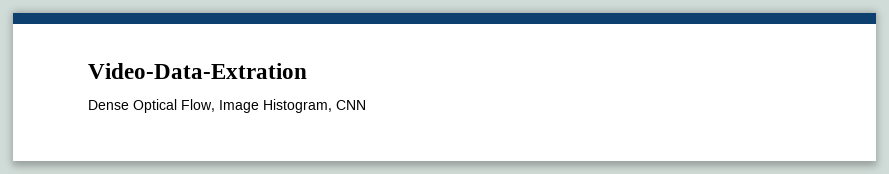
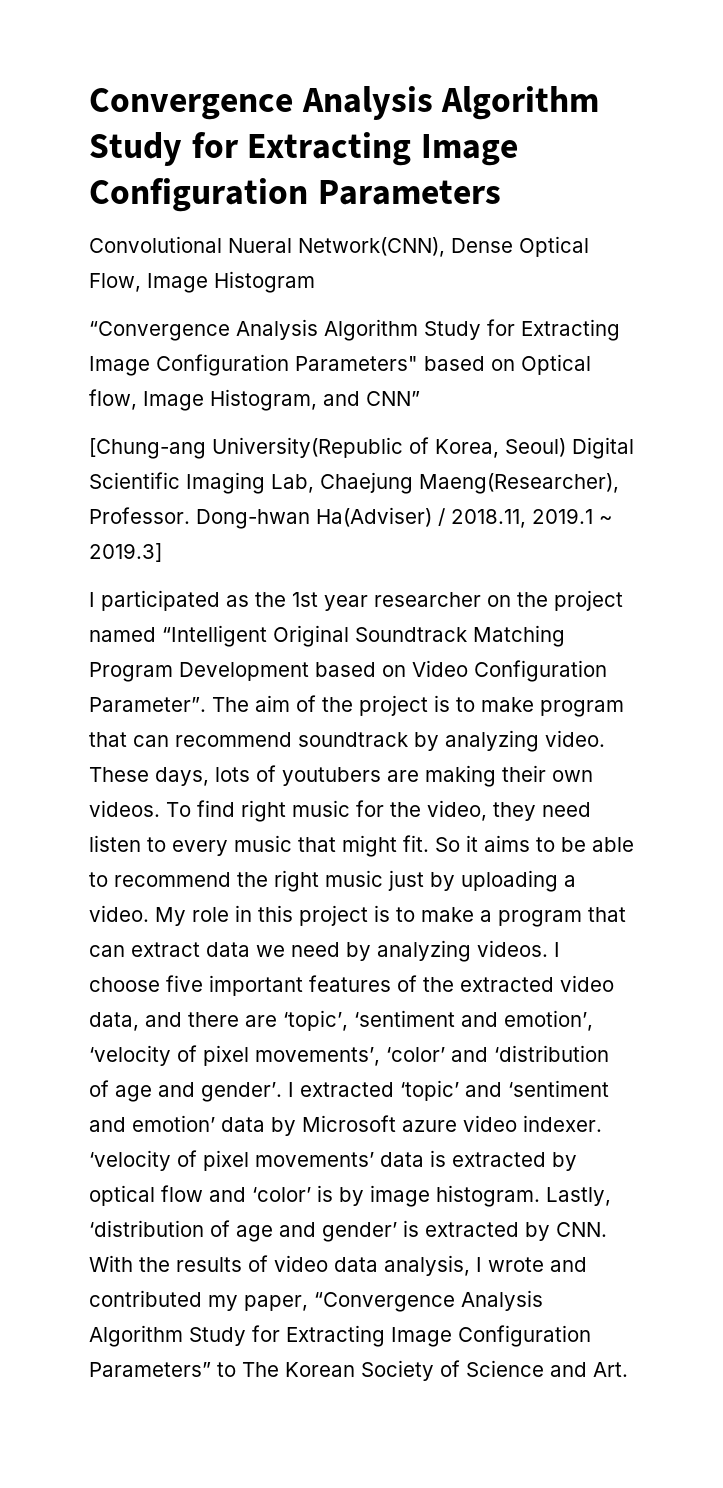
- Video-Data-Extration
- Dense Optical Flow, Image Histogram, CNN
+ Convergence Analysis Algorithm Study for Extracting Image Configuration Parameters
+ Convolutional Nueral Network(CNN), Dense Optical Flow, Image Histogram
+ “Convergence Analysis Algorithm Study for Extracting Image Configuration Parameters" based on Optical flow, Image Histogram, and CNN”
+ [Chung-ang University(Republic of Korea, Seoul) Digital Scientific Imaging Lab, Chaejung Maeng(Researcher), Professor. Dong-hwan Ha(Adviser) / 2018.11, 2019.1 ~ 2019.3]
+ I participated as the 1st year researcher on the project named “Intelligent Original Soundtrack Matching Program Development based on Video Configuration Parameter”. The aim of the project is to make program that can recommend soundtrack by analyzing video. These days, lots of youtubers are making their own videos. To find right music for the video, they need listen to every music that might fit. So it aims to be able to recommend the right music just by uploading a video. My role in this project is to make a program that can extract data we need by analyzing videos. I choose five important features of the extracted video data, and there are ‘topic’, ‘sentiment and emotion’, ‘velocity of pixel movements’, ‘color’ and ‘distribution of age and gender’. I extracted ‘topic’ and ‘sentiment and emotion’ data by Microsoft azure video indexer. ‘velocity of pixel movements’ data is extracted by optical flow and ‘color’ is by image histogram. Lastly, ‘distribution of age and gender’ is extracted by CNN. With the results of video data analysis, I wrote and contributed my paper, “Convergence Analysis Algorithm Study for Extracting Image Configuration Parameters” to The Korean Society of Science and Art.

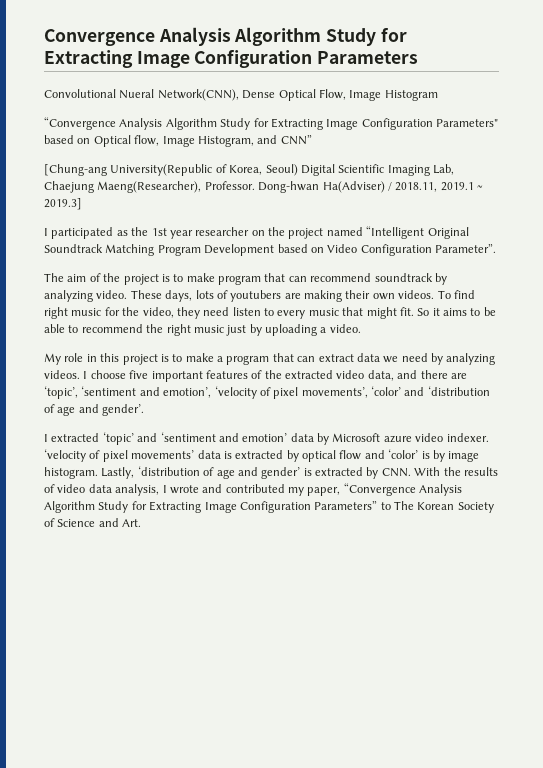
- I participated as the 1st year researcher on the project named “Intelligent Original Soundtrack Matching Program Development based on Video Configuration Parameter”. The aim of the project is to make program that can recommend soundtrack by analyzing video.
+ I participated as the 1st year researcher on the project named “Intelligent Original Soundtrack Matching Program Development based on Video Configuration Parameter”.
+ The aim of the project is to make program that can recommend soundtrack by analyzing video.
- So it aims to be able to recommend the right music just by uploading a video. My role in this project is to make a program that can extract data we need by analyzing videos.
+ So it aims to be able to recommend the right music just by uploading a video.
+ My role in this project is to make a program that can extract data we need by analyzing videos.
- I choose five important features of the extracted video data, and there are ‘topic’, ‘sentiment and emotion’, ‘velocity of pixel movements’, ‘color’ and ‘distribution of age and gender’. I extracted ‘topic’ and ‘sentiment and emotion’ data by Microsoft azure video indexer.
+ I choose five important features of the extracted video data, and there are ‘topic’, ‘sentiment and emotion’, ‘velocity of pixel movements’, ‘color’ and ‘distribution of age and gender’.
+ I extracted ‘topic’ and ‘sentiment and emotion’ data by Microsoft azure video indexer.

